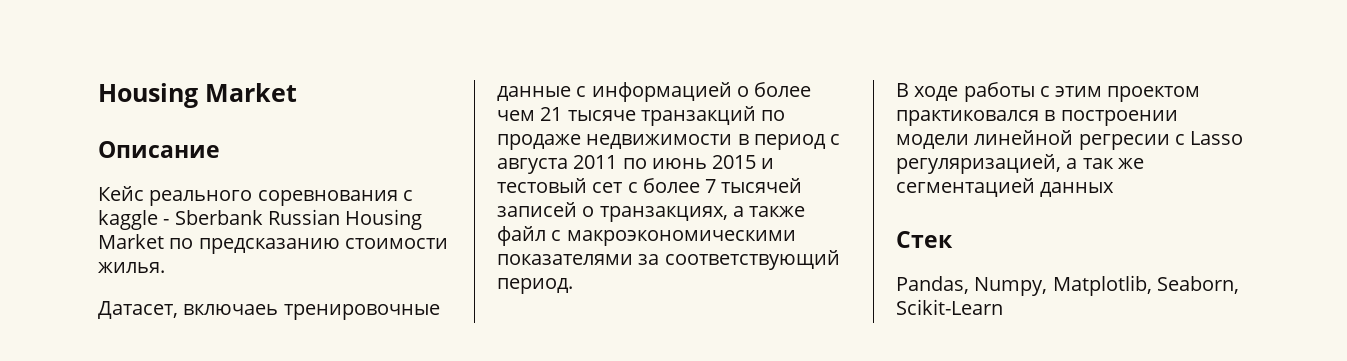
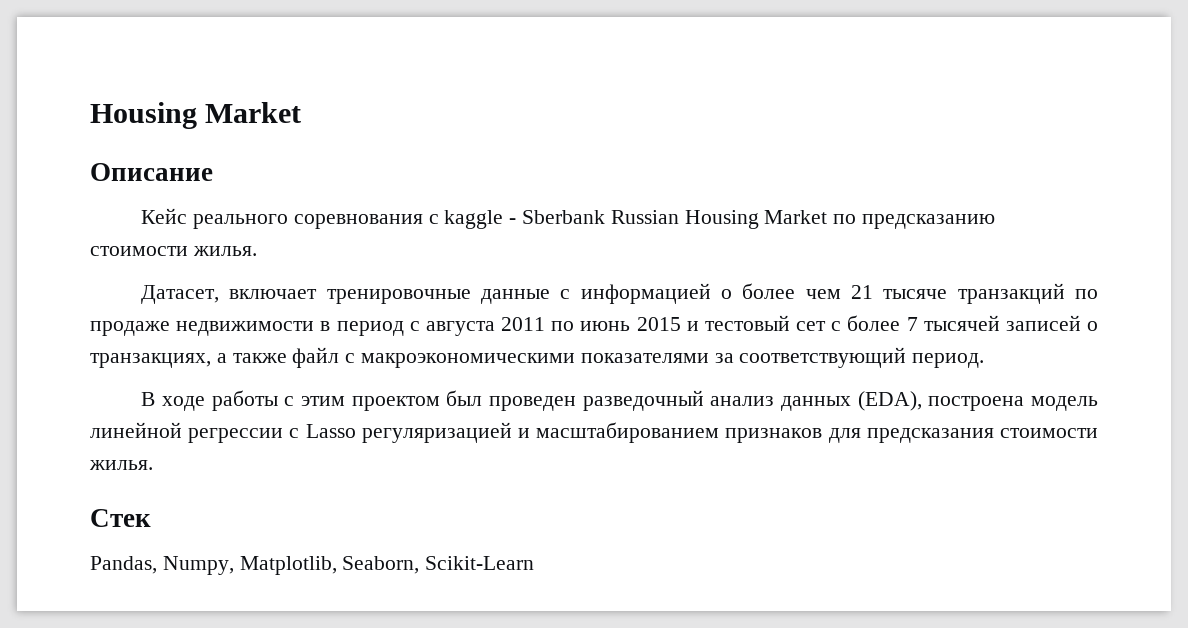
- Датасет, включаеь тренировочные данные с информацией о более чем 21 тысяче транзакций по продаже недвижимости в период с августа 2011 по июнь 2015 и тестовый сет с более 7 тысячей записей о транзакциях, а также файл с макроэкономическими показателями за соответствующий период.
+ Датасет, включает тренировочные данные с информацией о более чем 21 тысяче транзакций по продаже недвижимости в период с августа 2011 по июнь 2015 и тестовый сет с более 7 тысячей записей о транзакциях, а также файл с макроэкономическими показателями за соответствующий период.
- В ходе работы с этим проектом практиковался в построении модели линейной регресии с Lasso регуляризацией, а так же сегментацией данных
+ В ходе работы с этим проектом был проведен разведочный анализ данных (EDA), построена модель линейной регрессии с Lasso регуляризацией и масштабированием признаков для предсказания стоимости жилья.

